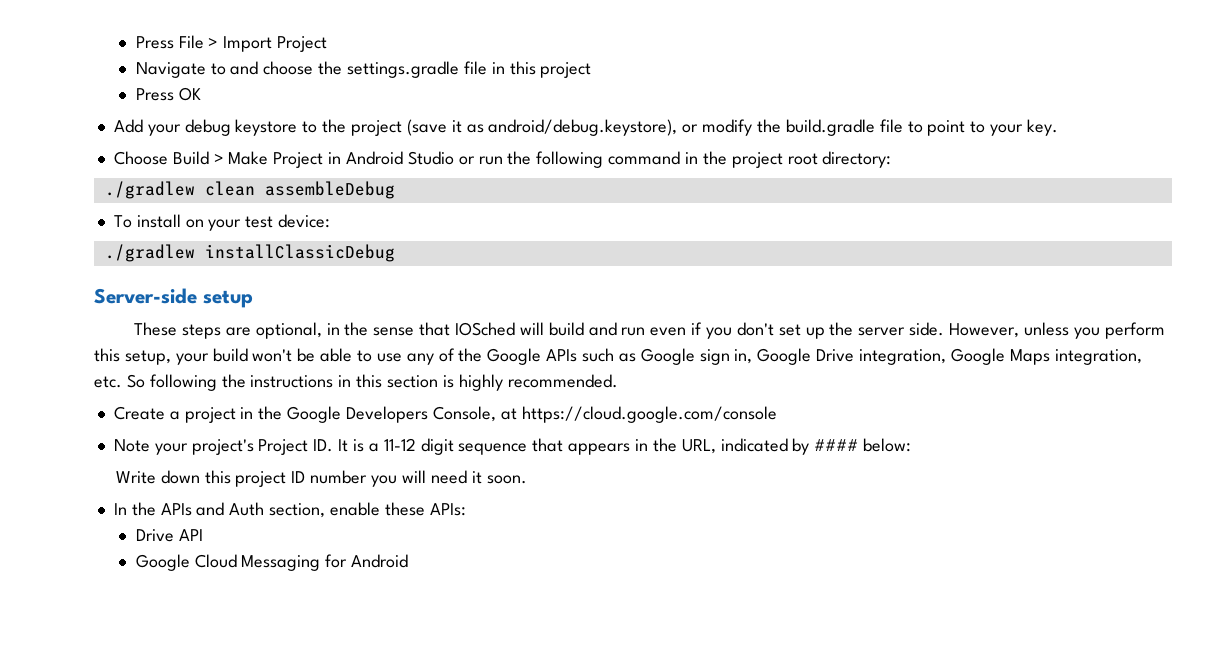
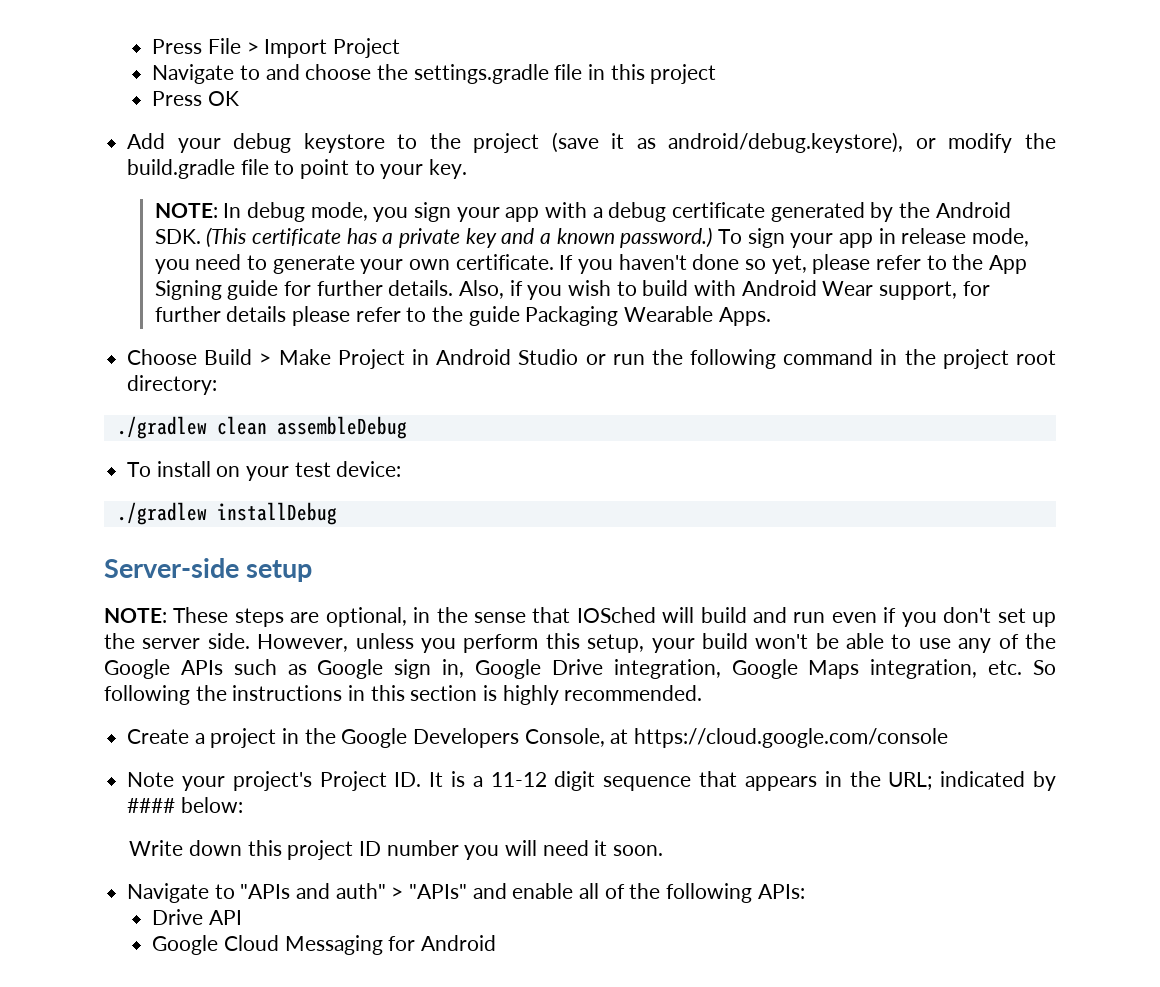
+ NOTE: In debug mode, you sign your app with a debug certificate generated by the Android SDK. (This certificate has a private key and a known password.) To sign your app in release mode, you need to generate your own certificate. If you haven't done so yet, please refer to the App Signing guide for further details. Also, if you wish to build with Android Wear support, for further details please refer to the guide Packaging Wearable Apps.
- ./gradlew installClassicDebug
+ ./gradlew installDebug
- These steps are optional, in the sense that IOSched will build and run even if you don't set up the server side.
+ NOTE: These steps are optional, in the sense that IOSched will build and run even if you don't set up the server side.
- Note your project's Project ID. It is a 11-12 digit sequence that appears in the URL, indicated by #### below:
+ Note your project's Project ID. It is a 11-12 digit sequence that appears in the URL; indicated by #### below:
- In the APIs and Auth section, enable these APIs:
+ Navigate to "APIs and auth" > "APIs" and enable all of the following APIs:

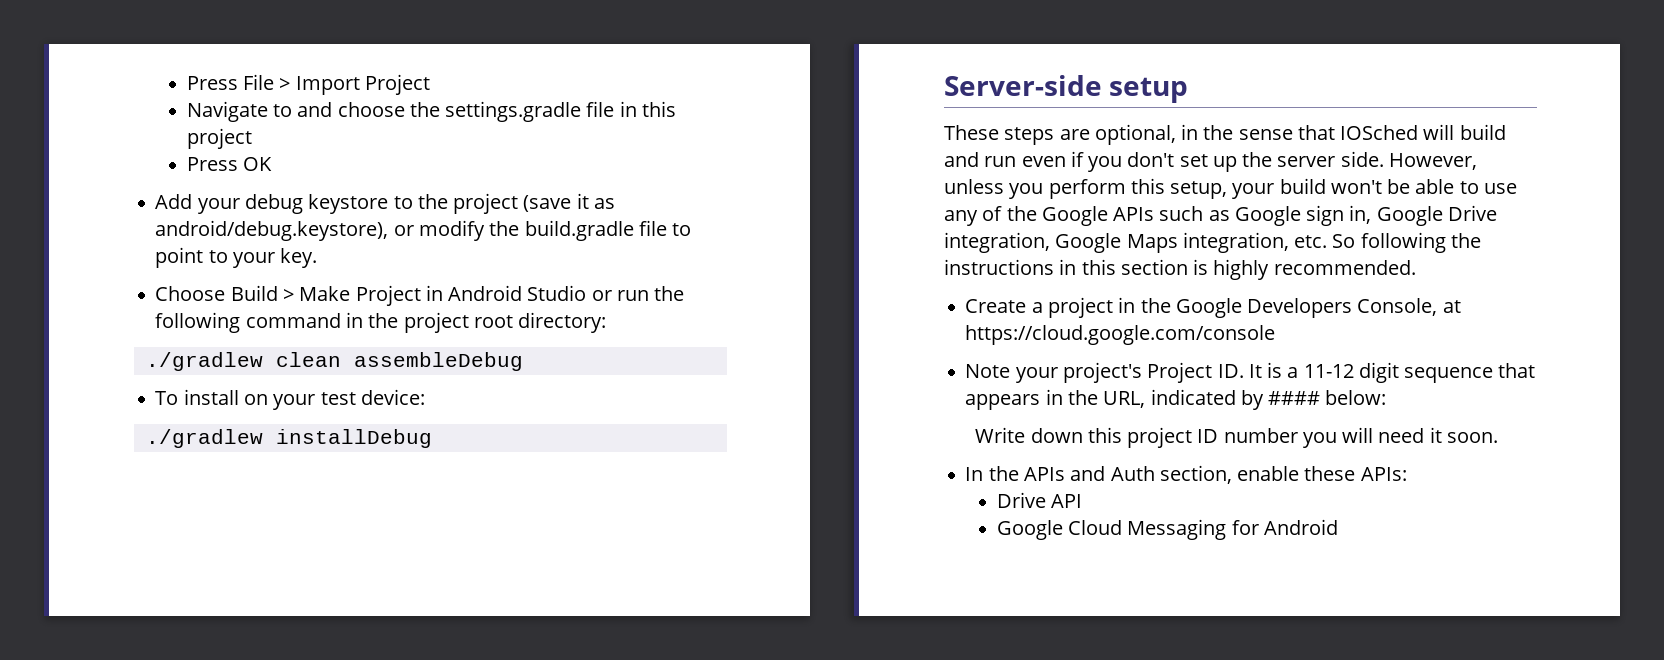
- NOTE: In debug mode, you sign your app with a debug certificate generated by the Android SDK. (This certificate has a private key and a known password.) To sign your app in release mode, you need to generate your own certificate. If you haven't done so yet, please refer to the App Signing guide for further details. Also, if you wish to build with Android Wear support, for further details please refer to the guide Packaging Wearable Apps.
- NOTE: These steps are optional, in the sense that IOSched will build and run even if you don't set up the server side.
+ These steps are optional, in the sense that IOSched will build and run even if you don't set up the server side.
- Note your project's Project ID. It is a 11-12 digit sequence that appears in the URL; indicated by #### below:
+ Note your project's Project ID. It is a 11-12 digit sequence that appears in the URL, indicated by #### below:
- Navigate to "APIs and auth" > "APIs" and enable all of the following APIs:
+ In the APIs and Auth section, enable these APIs:

